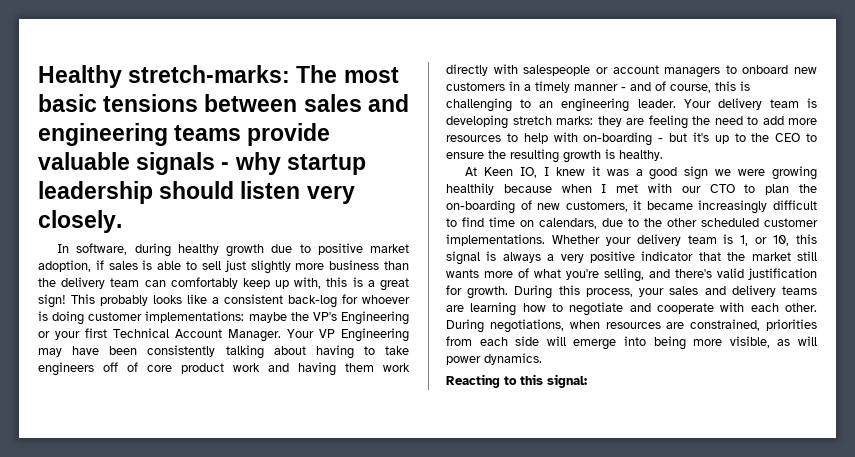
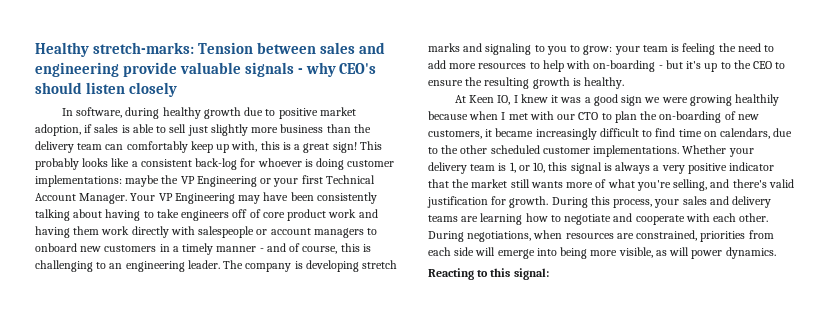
- Healthy stretch-marks: The most basic tensions between sales and engineering teams provide valuable signals - why startup leadership should listen very closely.
+ Healthy stretch-marks: Tension between sales and engineering provide valuable signals - why CEO's should listen closely
- This probably looks like a consistent back-log for whoever is doing customer implementations: maybe the VP's Engineering or your first Technical Account Manager.
+ This probably looks like a consistent back-log for whoever is doing customer implementations: maybe the VP Engineering or your first Technical Account Manager.
- Your delivery team is developing stretch marks: they are feeling the need to add more resources to help with on-boarding - but it's up to the CEO to ensure the resulting growth is healthy.
+ The company is developing stretch marks and signaling to you to grow: your team is feeling the need to add more resources to help with on-boarding - but it's up to the CEO to ensure the resulting growth is healthy.

